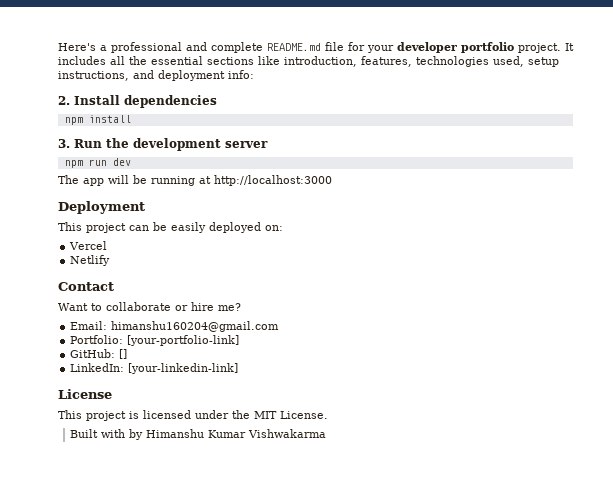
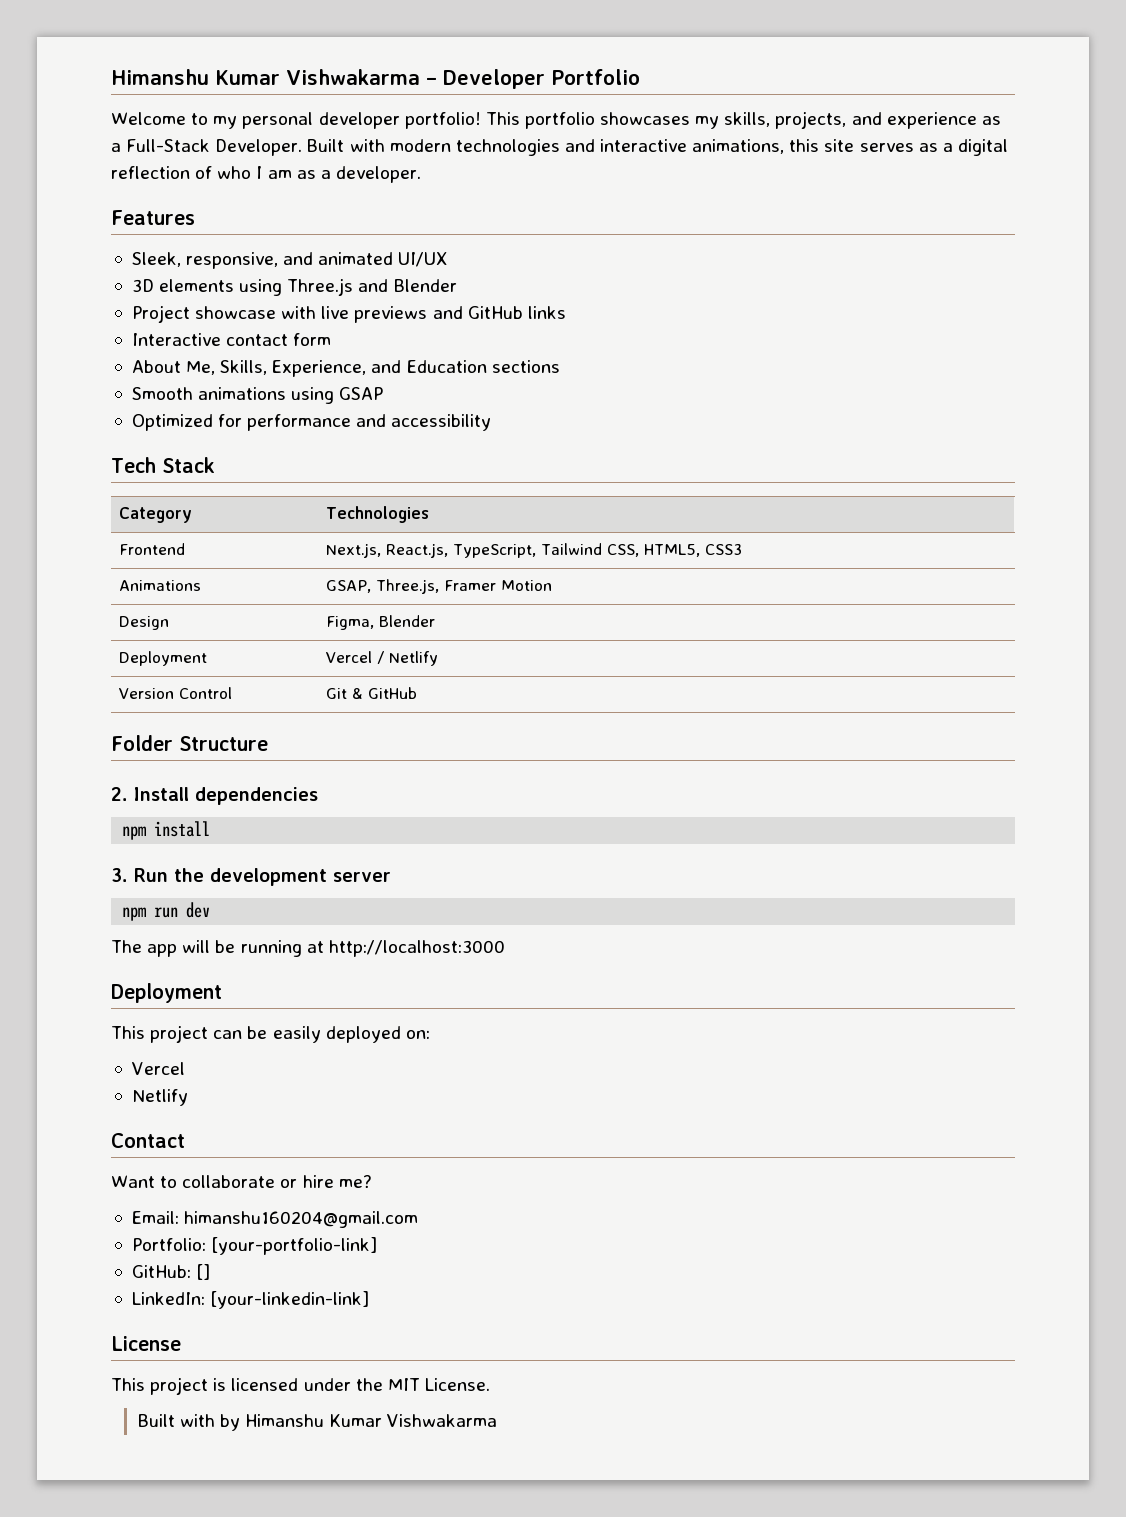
- Here's a professional and complete README.md file for your developer portfolio project. It includes all the essential sections like introduction, features, technologies used, setup instructions, and deployment info:
+ Himanshu Kumar Vishwakarma – Developer Portfolio
+ Welcome to my personal developer portfolio! This portfolio showcases my skills, projects, and experience as a Full-Stack Developer. Built with modern technologies and interactive animations, this site serves as a digital reflection of who I am as a developer.
+ Features
+ Sleek, responsive, and animated UI/UX
+ 3D elements using Three.js and Blender
+ Project showcase with live previews and GitHub links
+ Interactive contact form
+ About Me, Skills, Experience, and Education sections
+ Smooth animations using GSAP
+ Optimized for performance and accessibility
+ Tech Stack
+ Category | Technologies
+ Frontend | Next.js, React.js, TypeScript, Tailwind CSS, HTML5, CSS3
+ Animations | GSAP, Three.js, Framer Motion
+ Design | Figma, Blender
+ Deployment | Vercel / Netlify
+ Version Control | Git & GitHub
+ Folder Structure

